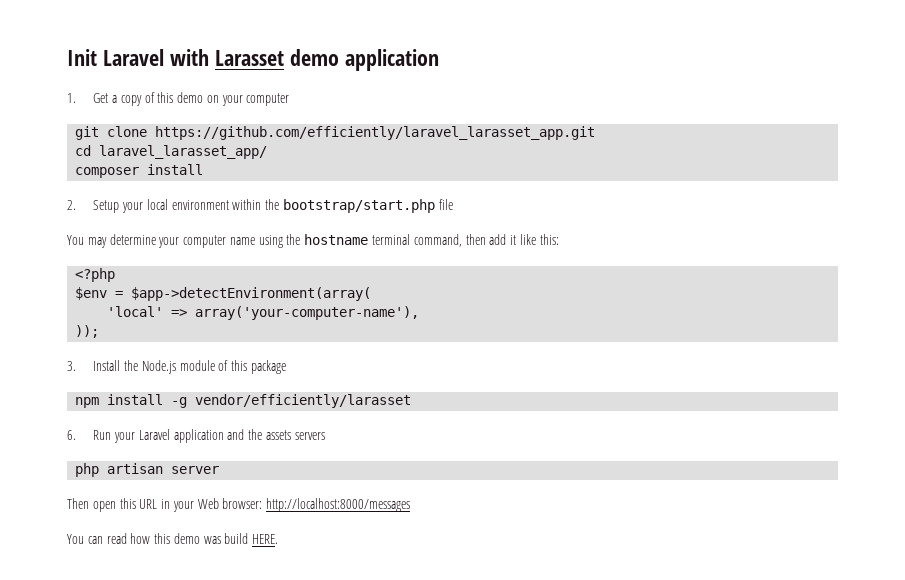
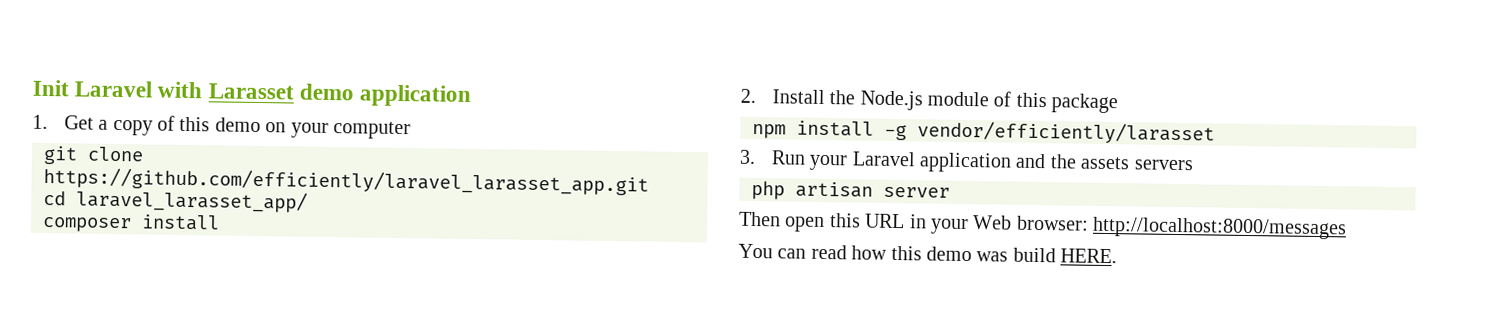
- 2. Setup your local environment within the bootstrap/start.php file
- You may determine your computer name using the hostname terminal command, then add it like this:
- <?php
- $env = $app->detectEnvironment(array(
- 'local' => array('your-computer-name'),
- ));
- 3. Install the Node.js module of this package
+ 2. Install the Node.js module of this package
- 6. Run your Laravel application and the assets servers
+ 3. Run your Laravel application and the assets servers

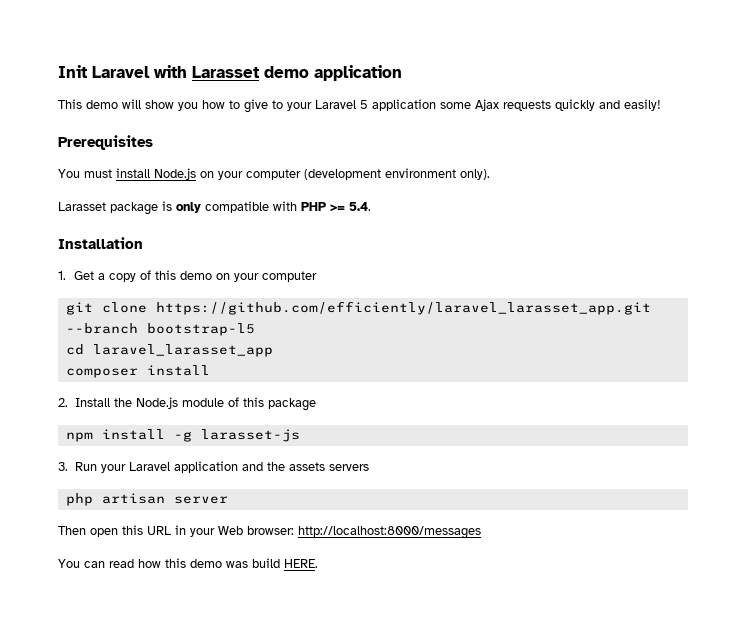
+ This demo will show you how to give to your Laravel 5 application some Ajax requests quickly and easily!
+ Prerequisites
+ You must install Node.js on your computer (development environment only).
+ Larasset package is only compatible with PHP >= 5.4.
+ Installation
- git clone https://github.com/efficiently/laravel_larasset_app.git
+ git clone https://github.com/efficiently/laravel_larasset_app.git --branch bootstrap-l5
- cd laravel_larasset_app/
+ cd laravel_larasset_app
- npm install -g vendor/efficiently/larasset
+ npm install -g larasset-js

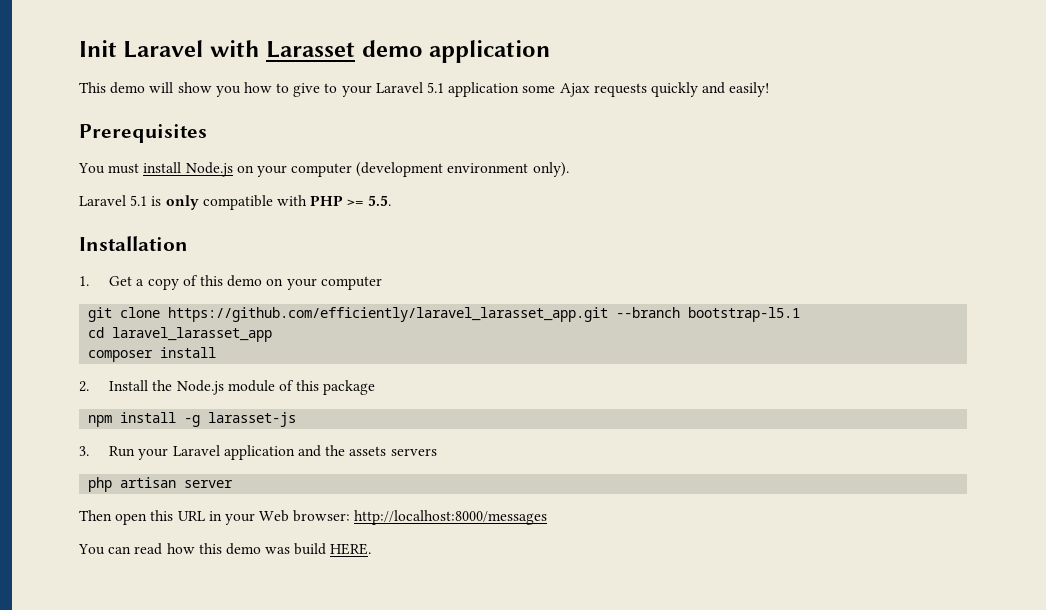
- This demo will show you how to give to your Laravel 5 application some Ajax requests quickly and easily!
+ This demo will show you how to give to your Laravel 5.1 application some Ajax requests quickly and easily!
- Larasset package is only compatible with PHP >= 5.4.
+ Laravel 5.1 is only compatible with PHP >= 5.5.
- git clone https://github.com/efficiently/laravel_larasset_app.git --branch bootstrap-l5
+ git clone https://github.com/efficiently/laravel_larasset_app.git --branch bootstrap-l5.1

